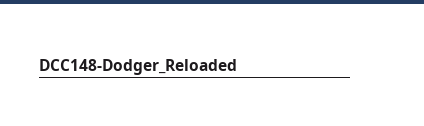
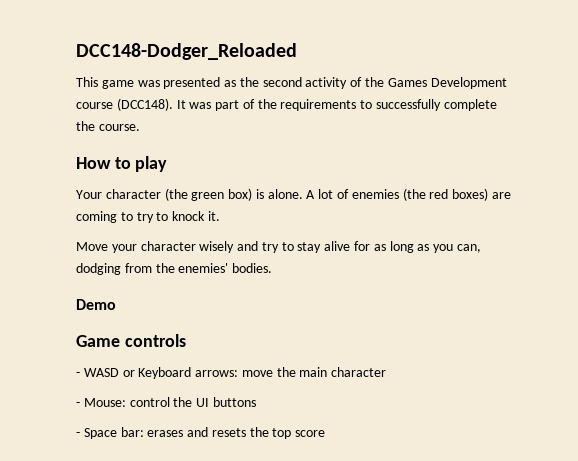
+ This game was presented as the second activity of the Games Development course (DCC148). It was part of the requirements to successfully complete the course.
+ How to play
+ Your character (the green box) is alone. A lot of enemies (the red boxes) are coming to try to knock it.
+ Move your character wisely and try to stay alive for as long as you can, dodging from the enemies' bodies.
+ Demo
+ Game controls
+ - WASD or Keyboard arrows: move the main character
+ - Mouse: control the UI buttons
+ - Space bar: erases and resets the top score

